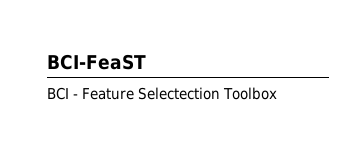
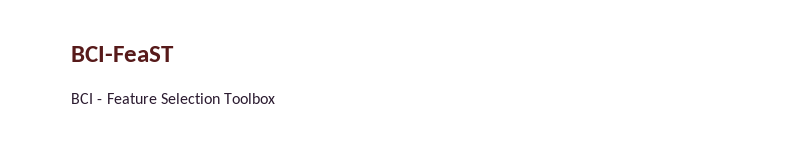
- BCI - Feature Selectection Toolbox
+ BCI - Feature Selection Toolbox

